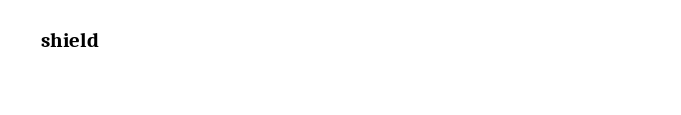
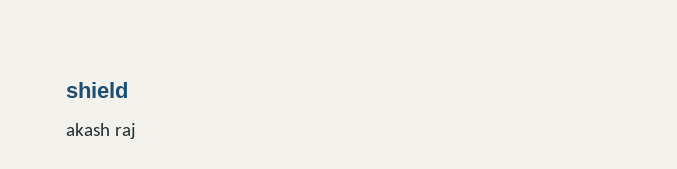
+ akash raj

